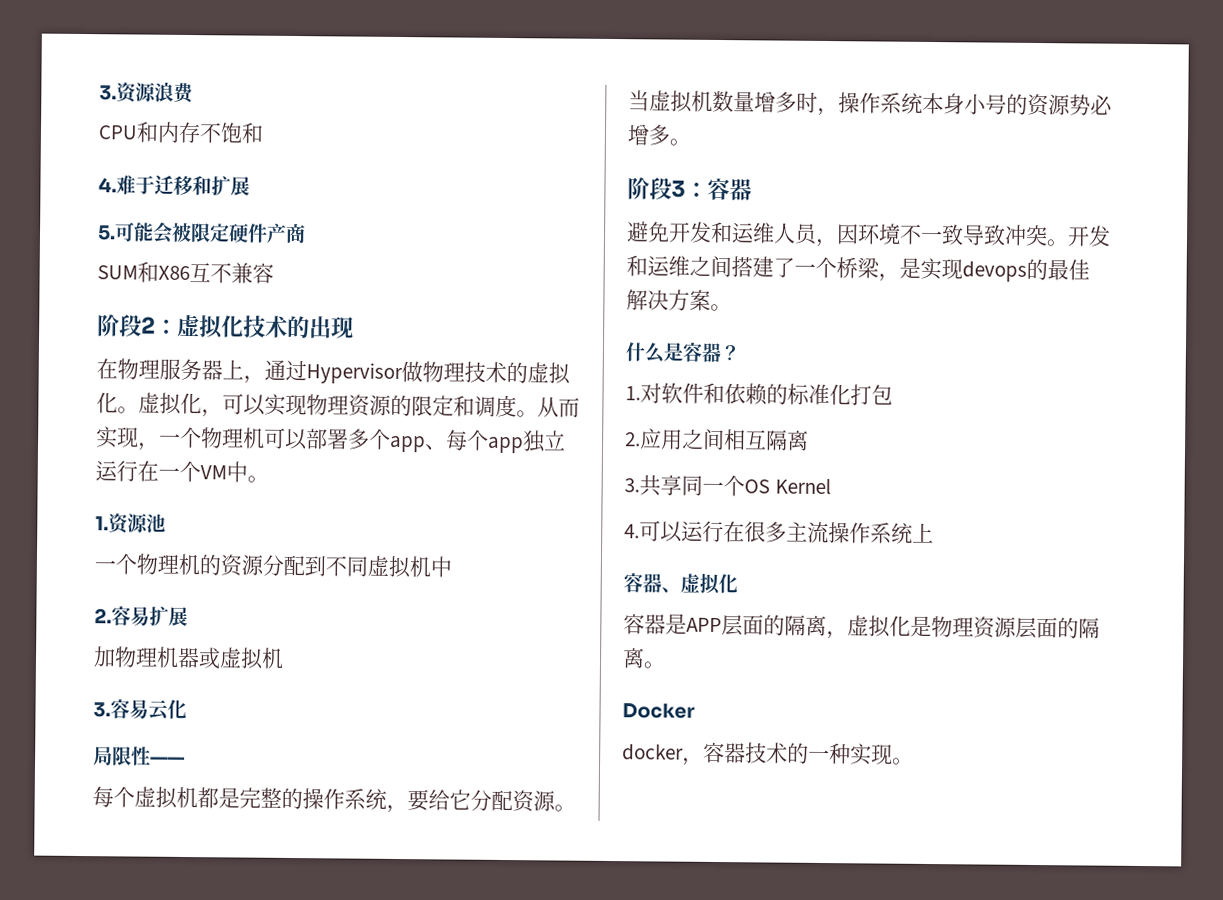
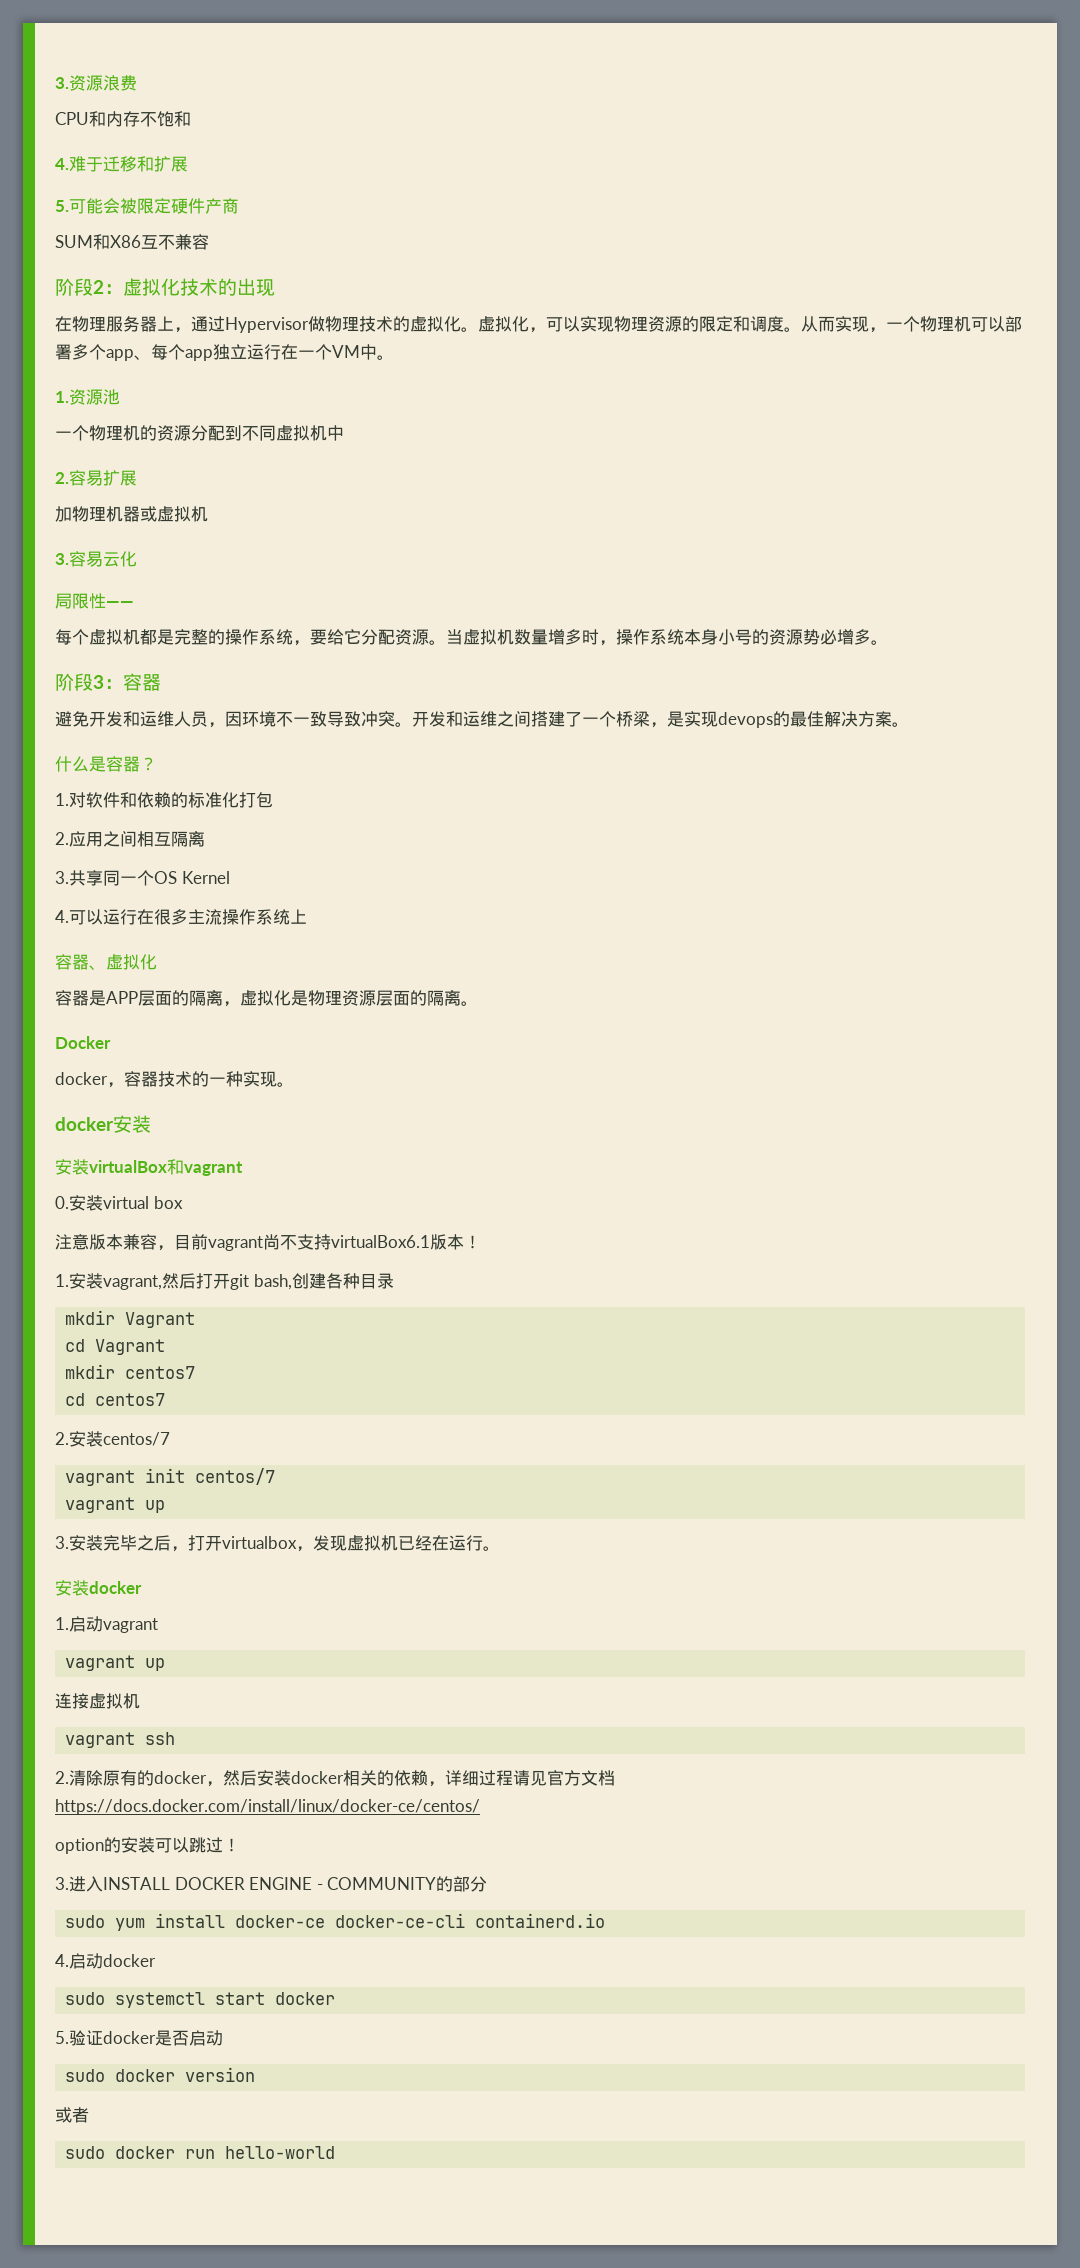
+ docker安装
+ 安装virtualBox和vagrant
+ 0.安装virtual box
+ 注意版本兼容，目前vagrant尚不支持virtualBox6.1版本！
+ 1.安装vagrant,然后打开git bash,创建各种目录
+ mkdir Vagrant
+ cd Vagrant
+ mkdir centos7
+ cd centos7
+ 2.安装centos/7
+ vagrant init centos/7
+ vagrant up
+ 3.安装完毕之后，打开virtualbox，发现虚拟机已经在运行。
+ 安装docker
+ 1.启动vagrant
+ vagrant up
+ 连接虚拟机
+ vagrant ssh
+ 2.清除原有的docker，然后安装docker相关的依赖，详细过程请见官方文档https://docs.docker.com/install/linux/docker-ce/centos/
+ option的安装可以跳过！
+ 3.进入INSTALL DOCKER ENGINE - COMMUNITY的部分
+ sudo yum install docker-ce docker-ce-cli containerd.io
+ 4.启动docker
+ sudo systemctl start docker
+ 5.验证docker是否启动
+ sudo docker version
+ 或者
+ sudo docker run hello-world

